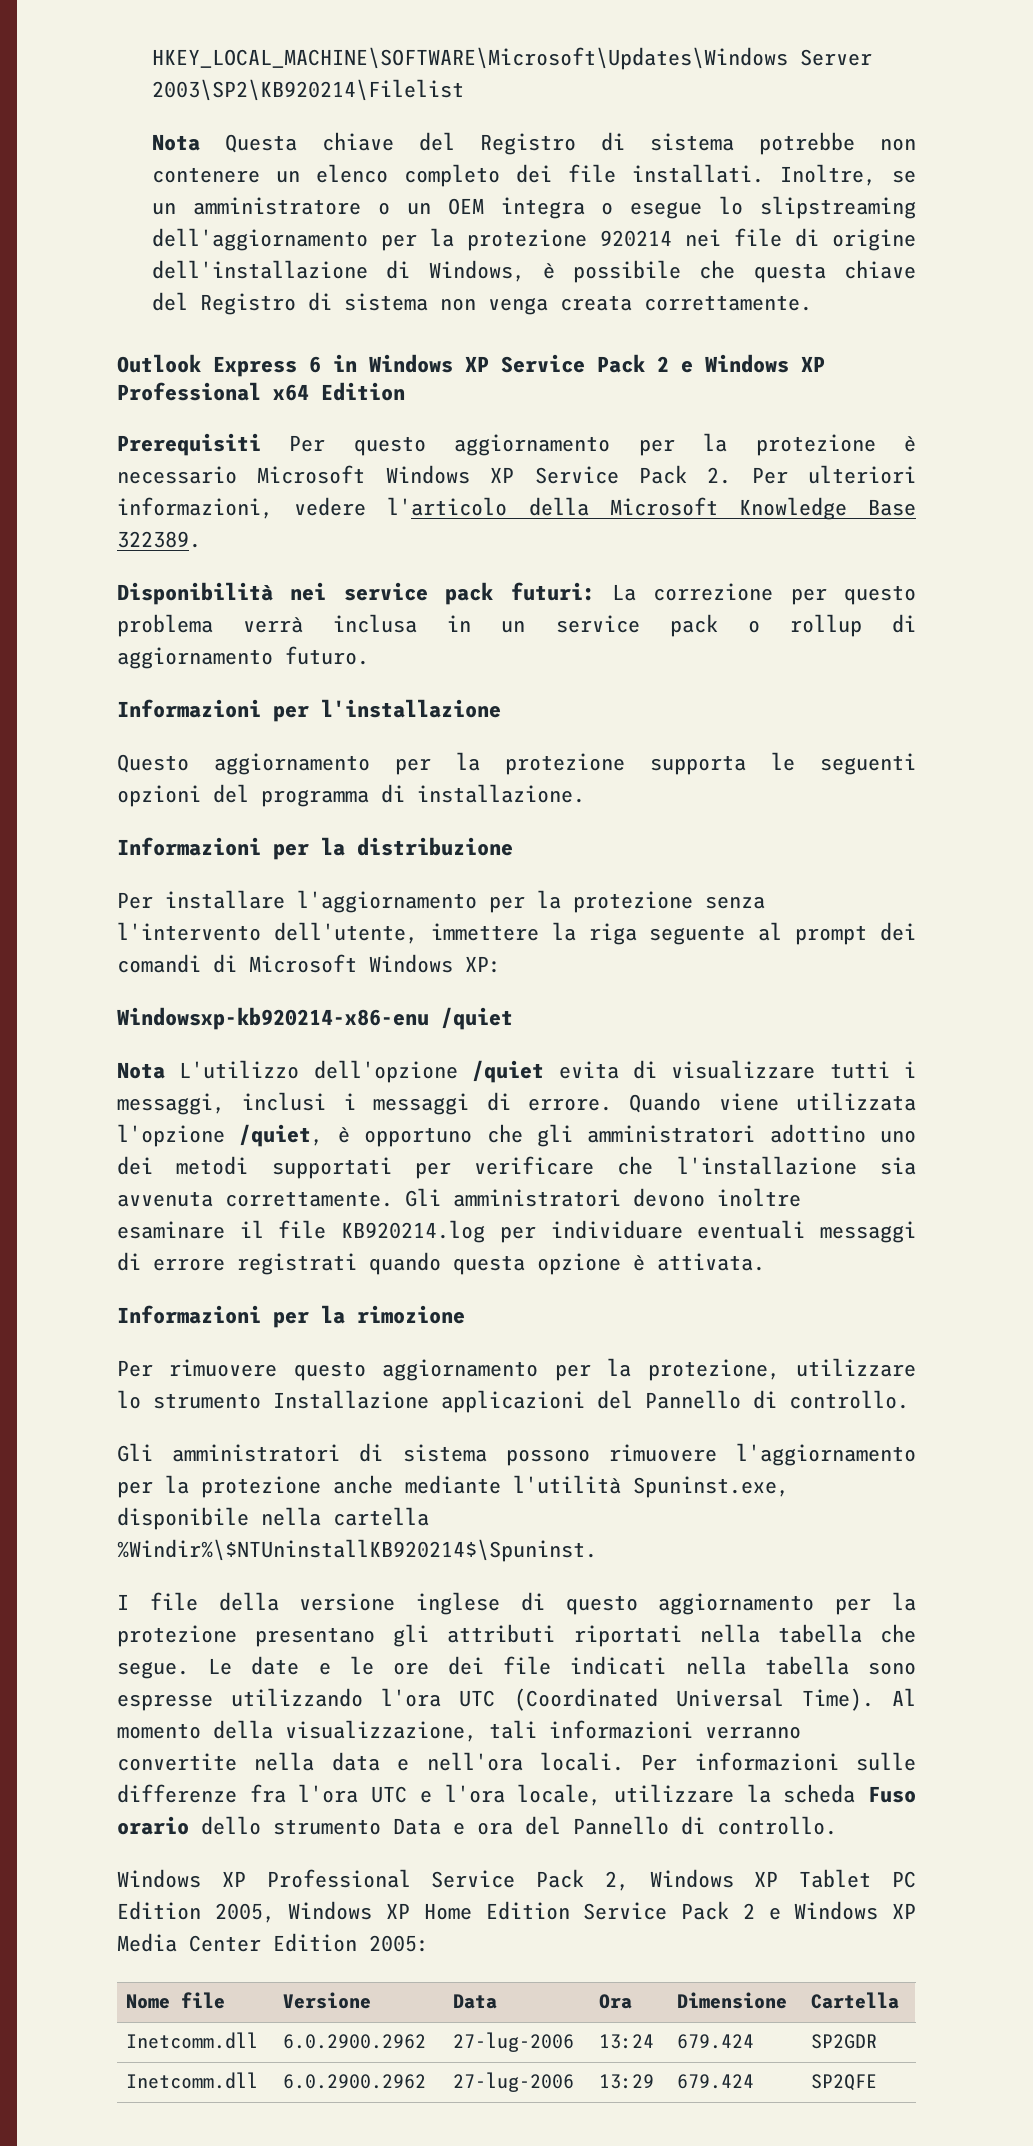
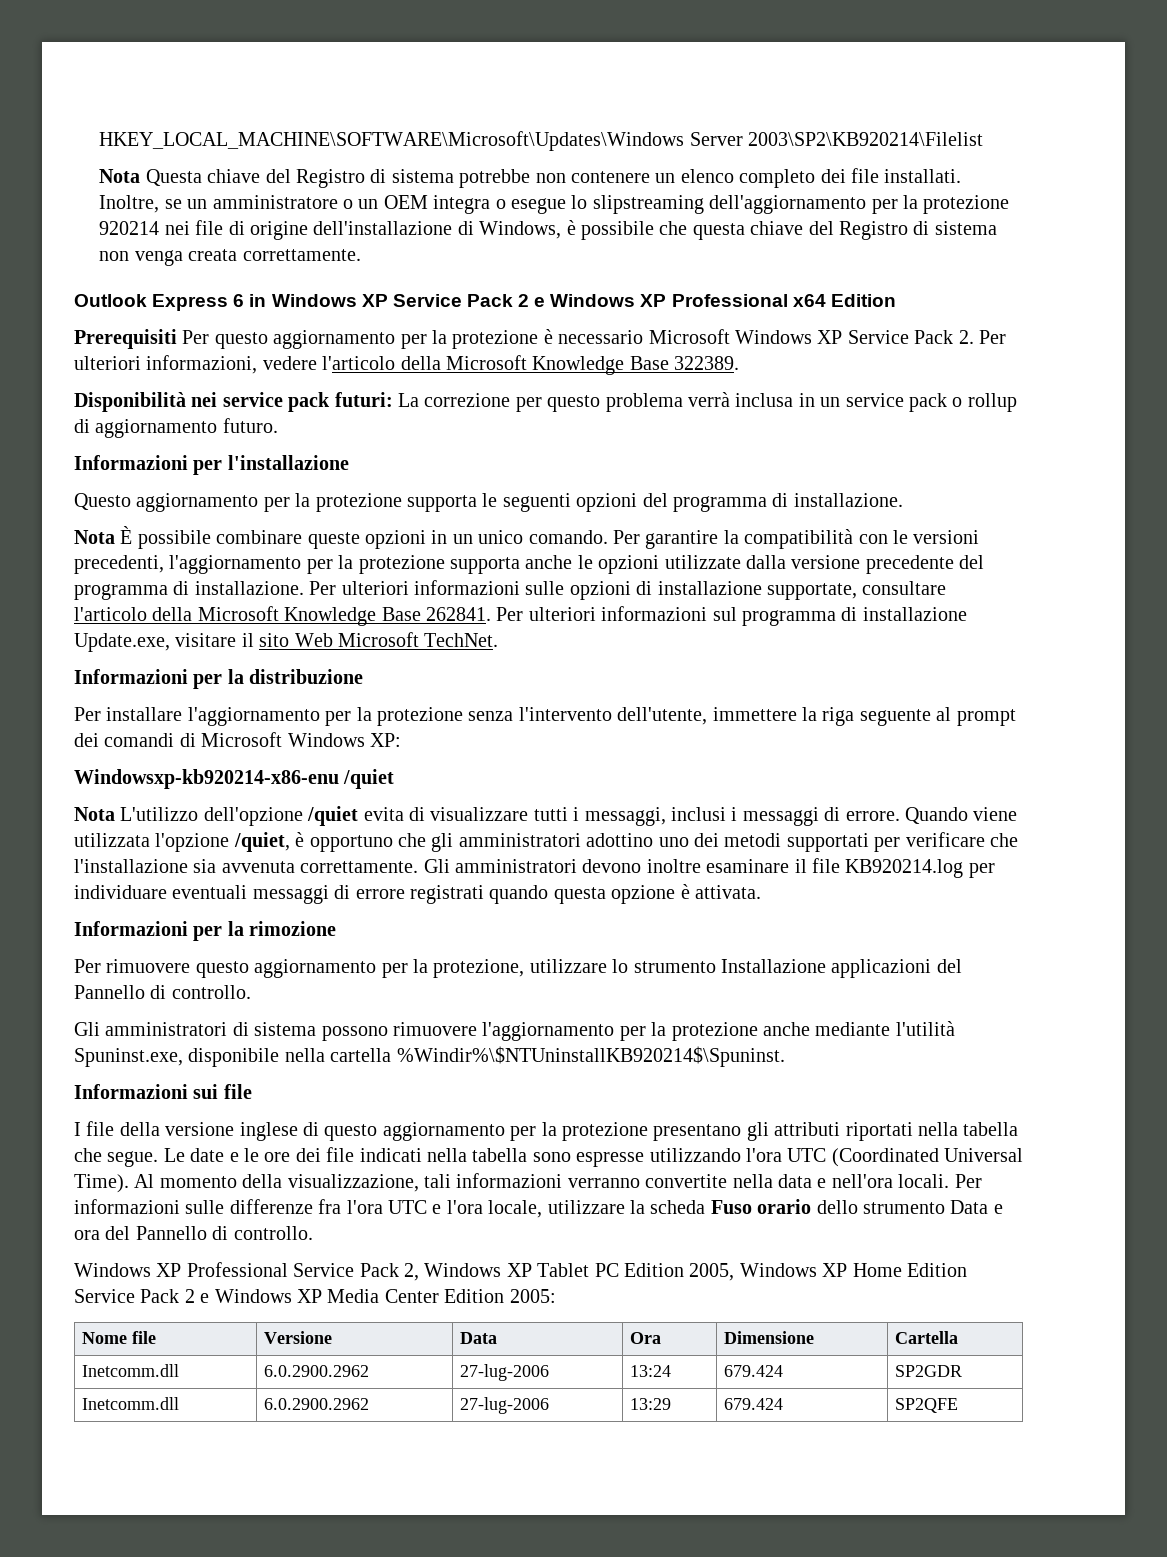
+ Nota È possibile combinare queste opzioni in un unico comando. Per garantire la compatibilità con le versioni precedenti, l'aggiornamento per la protezione supporta anche le opzioni utilizzate dalla versione precedente del programma di installazione. Per ulteriori informazioni sulle opzioni di installazione supportate, consultare l'articolo della Microsoft Knowledge Base 262841. Per ulteriori informazioni sul programma di installazione Update.exe, visitare il sito Web Microsoft TechNet.
+ Informazioni sui file

